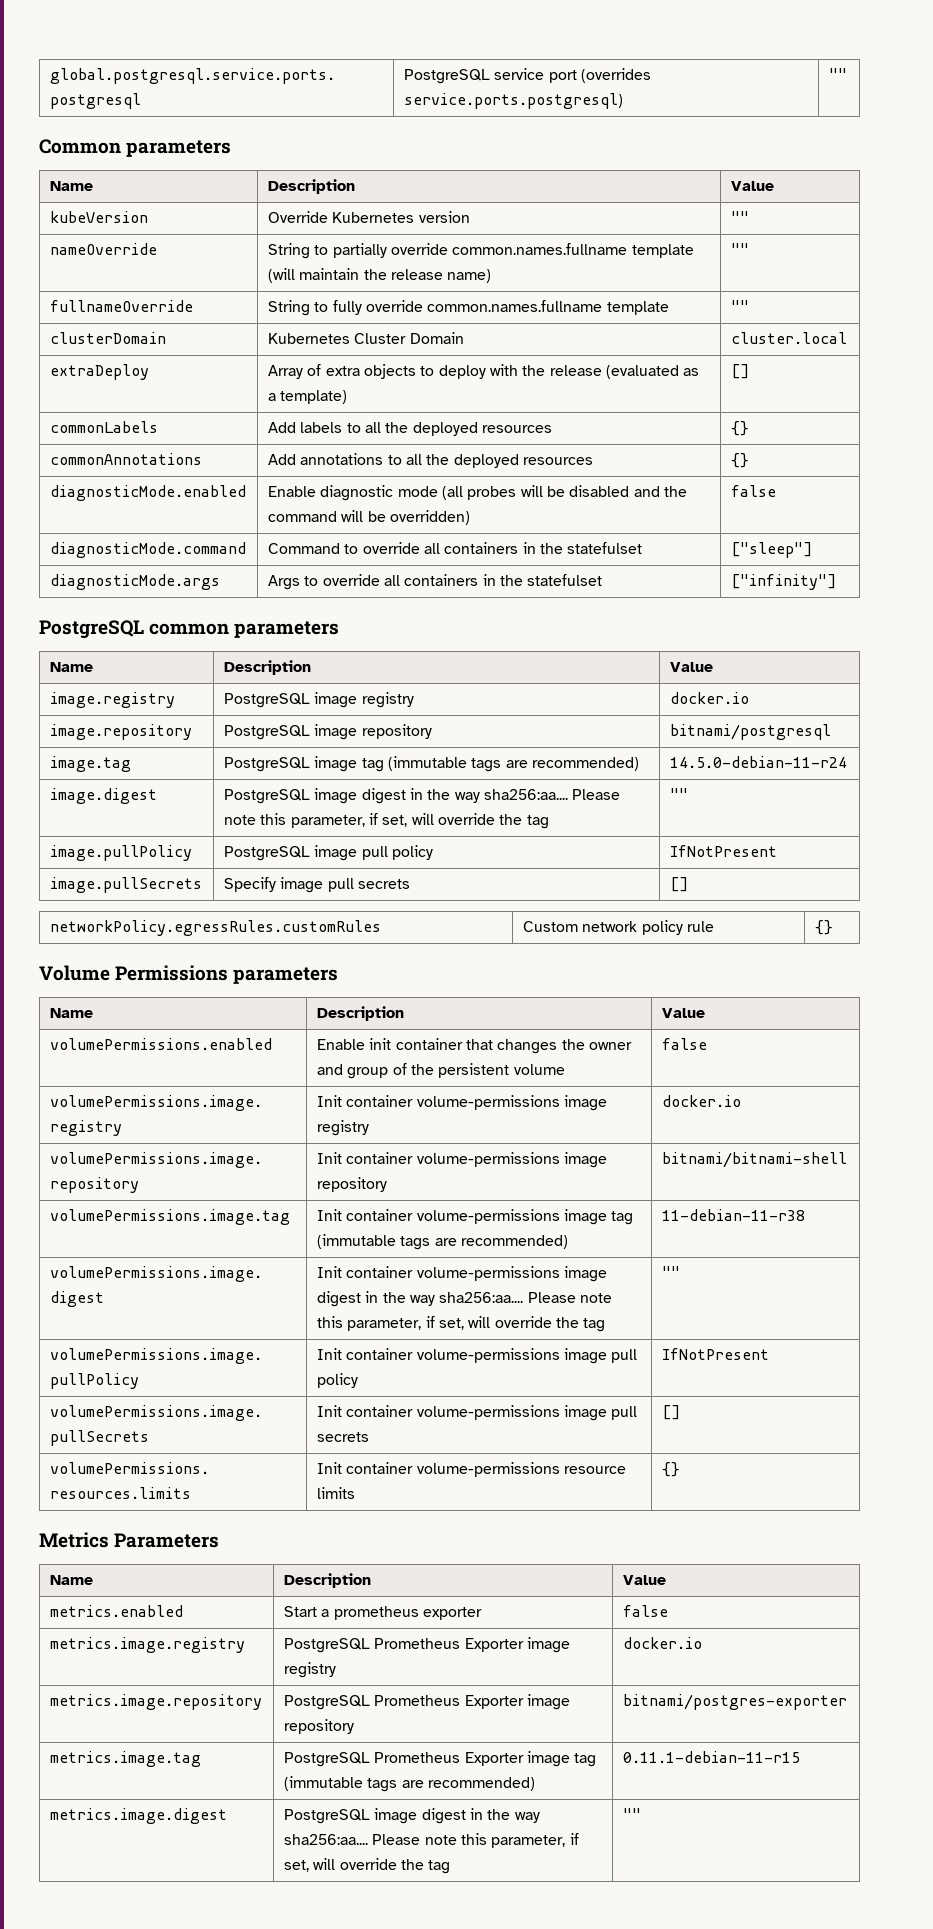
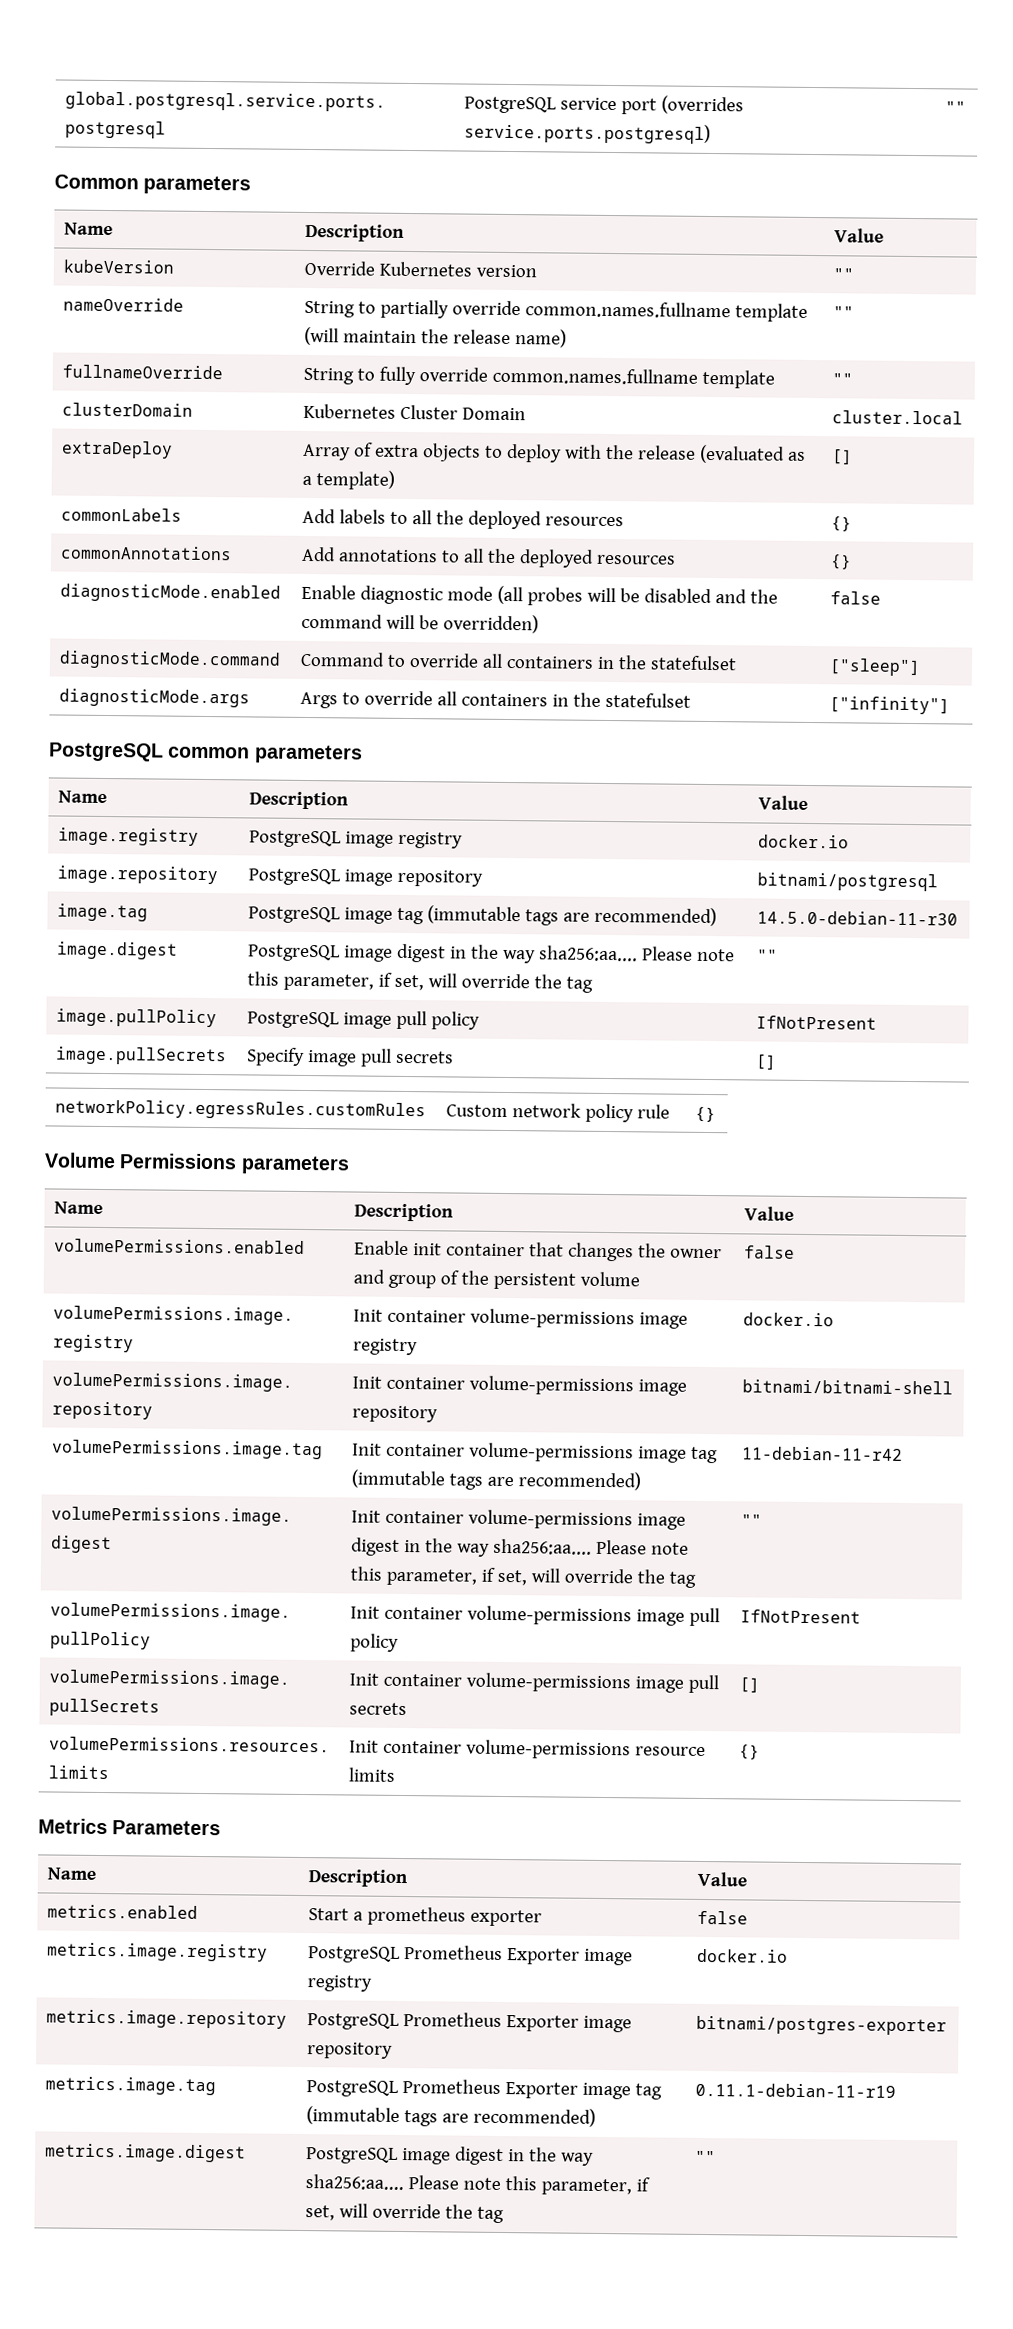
- image.tag | PostgreSQL image tag (immutable tags are recommended) | 14.5.0-debian-11-r24
+ image.tag | PostgreSQL image tag (immutable tags are recommended) | 14.5.0-debian-11-r30
- volumePermissions.image.tag | Init container volume-permissions image tag (immutable tags are recommended) | 11-debian-11-r38
+ volumePermissions.image.tag | Init container volume-permissions image tag (immutable tags are recommended) | 11-debian-11-r42
- metrics.image.tag | PostgreSQL Prometheus Exporter image tag (immutable tags are recommended) | 0.11.1-debian-11-r15
+ metrics.image.tag | PostgreSQL Prometheus Exporter image tag (immutable tags are recommended) | 0.11.1-debian-11-r19

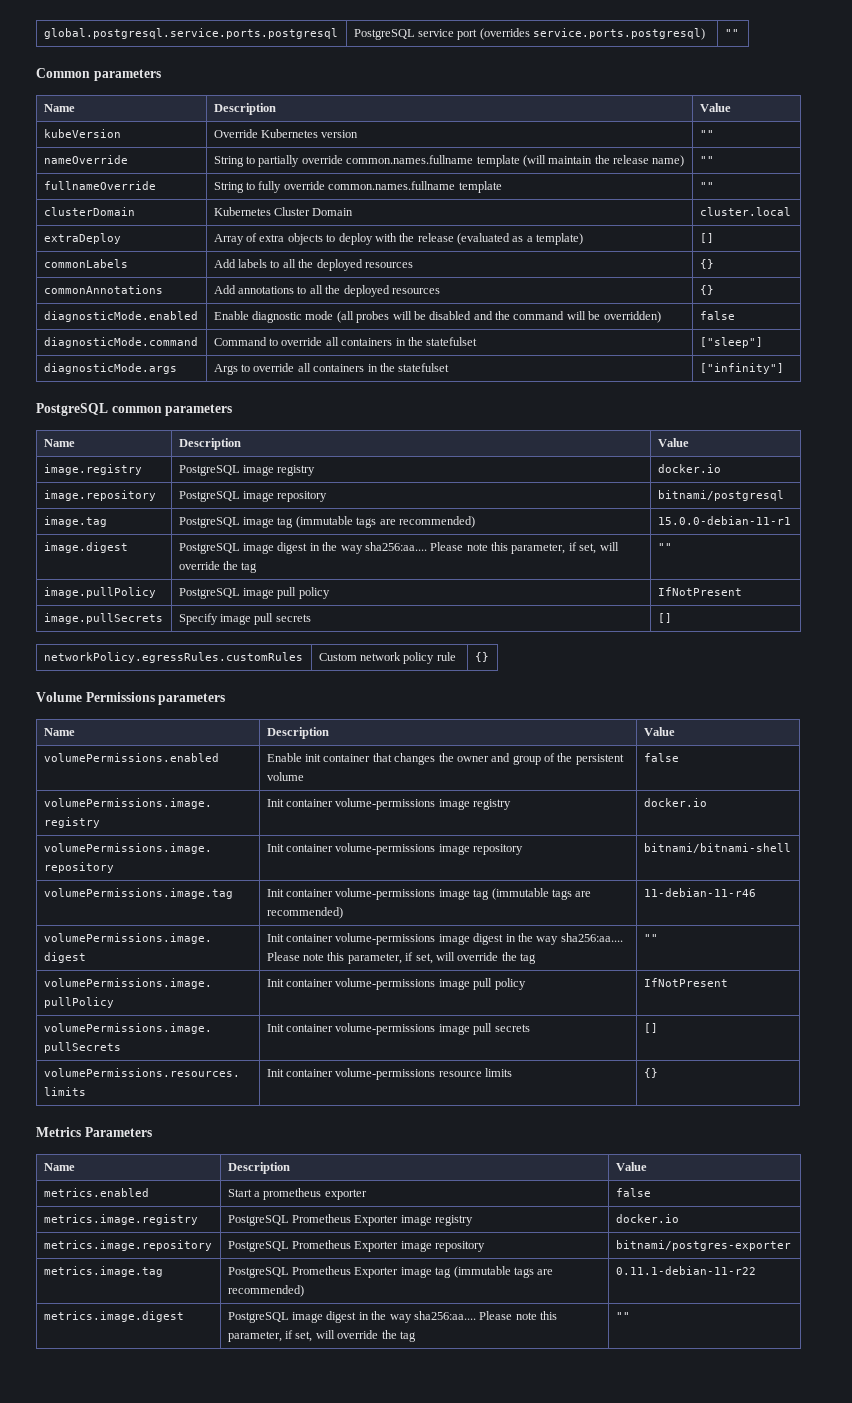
- image.tag | PostgreSQL image tag (immutable tags are recommended) | 14.5.0-debian-11-r30
+ image.tag | PostgreSQL image tag (immutable tags are recommended) | 15.0.0-debian-11-r1
- volumePermissions.image.tag | Init container volume-permissions image tag (immutable tags are recommended) | 11-debian-11-r42
+ volumePermissions.image.tag | Init container volume-permissions image tag (immutable tags are recommended) | 11-debian-11-r46
- metrics.image.tag | PostgreSQL Prometheus Exporter image tag (immutable tags are recommended) | 0.11.1-debian-11-r19
+ metrics.image.tag | PostgreSQL Prometheus Exporter image tag (immutable tags are recommended) | 0.11.1-debian-11-r22

